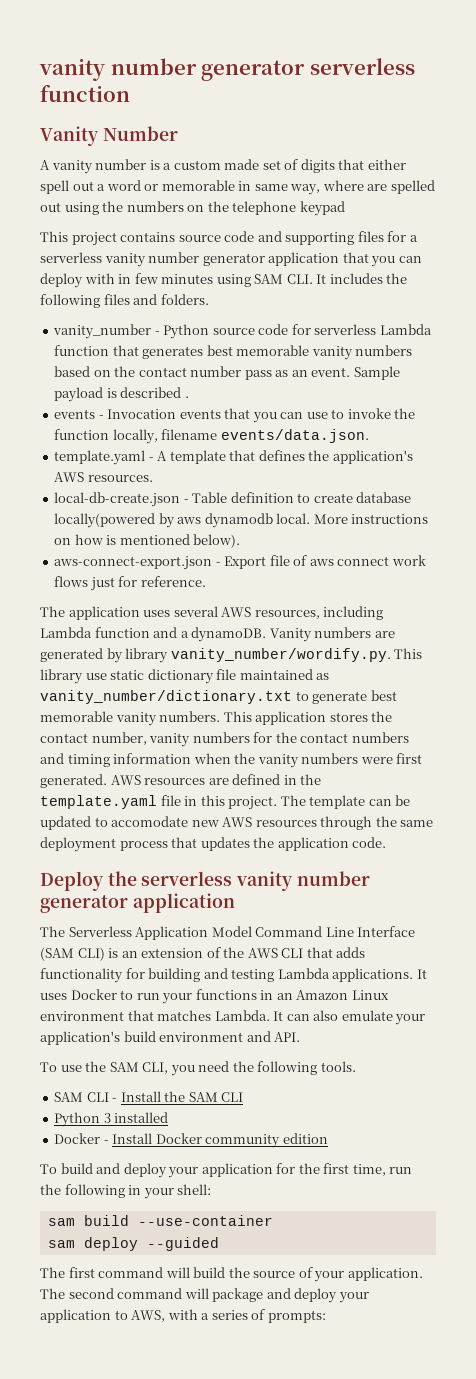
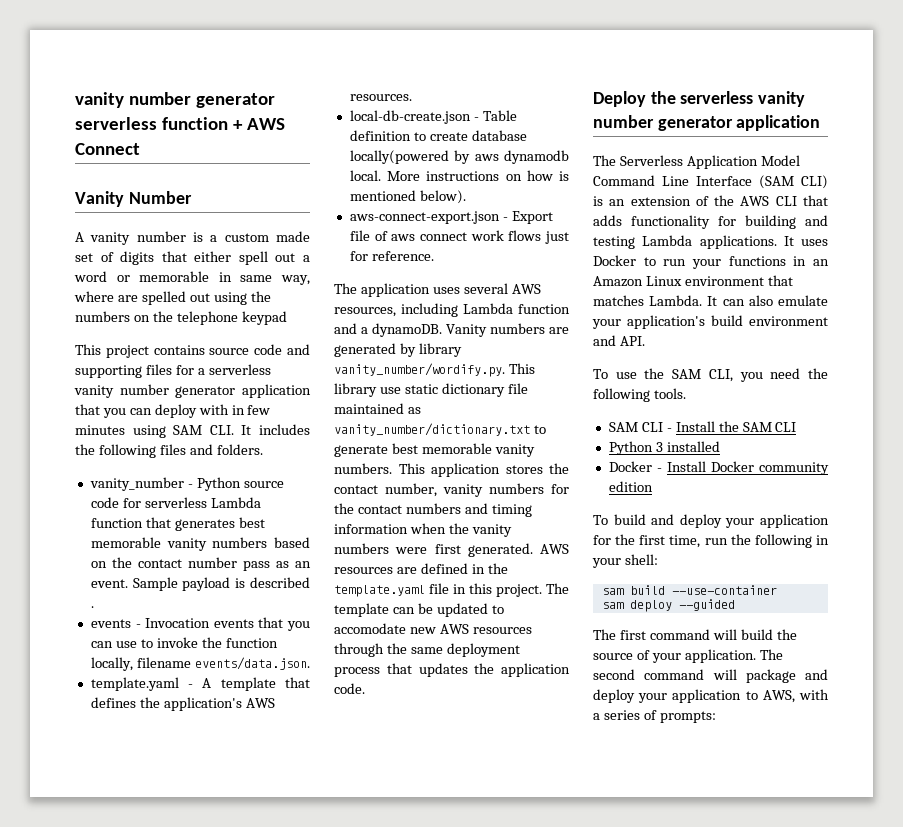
- vanity number generator serverless function
+ vanity number generator serverless function + AWS Connect

